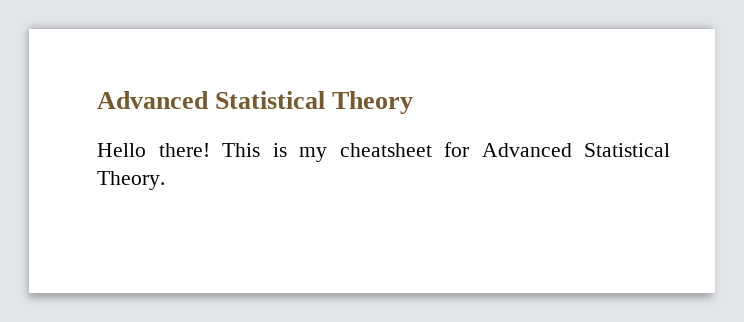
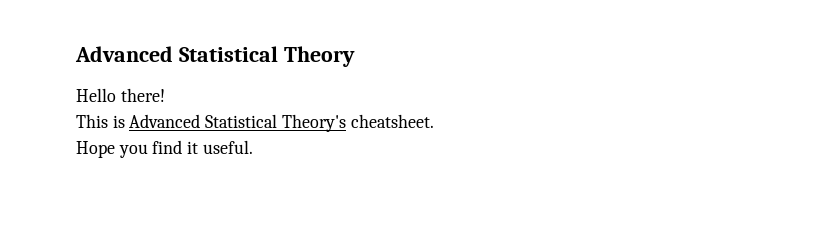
- Hello there! This is my cheatsheet for Advanced Statistical Theory.
+ Hello there!
+ This is Advanced Statistical Theory's cheatsheet.
+ Hope you find it useful.

